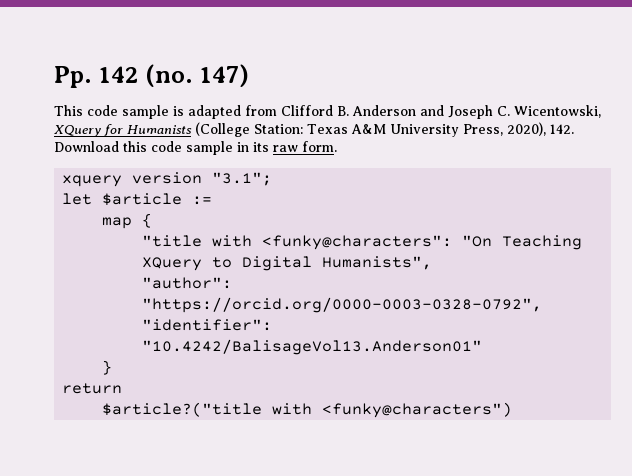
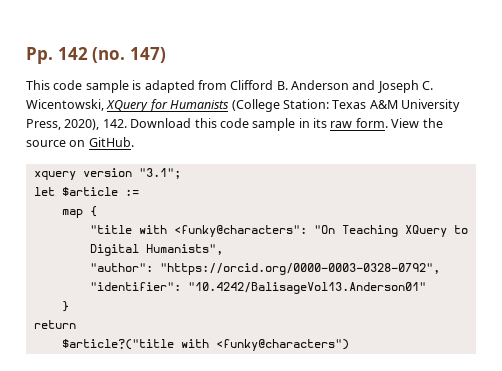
+ View the source on GitHub.

